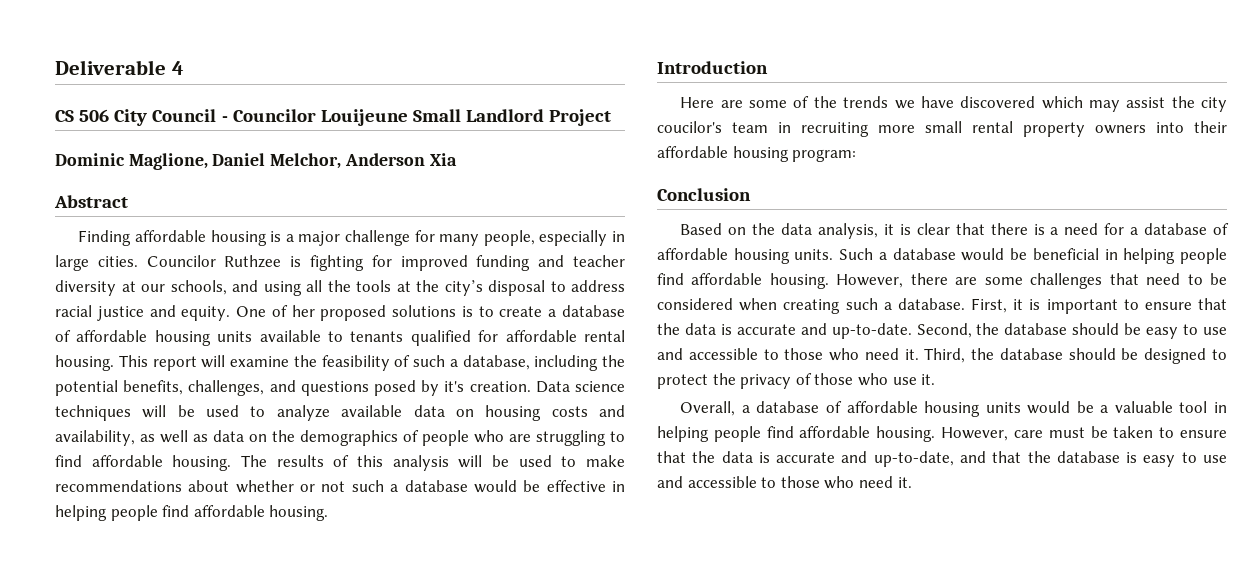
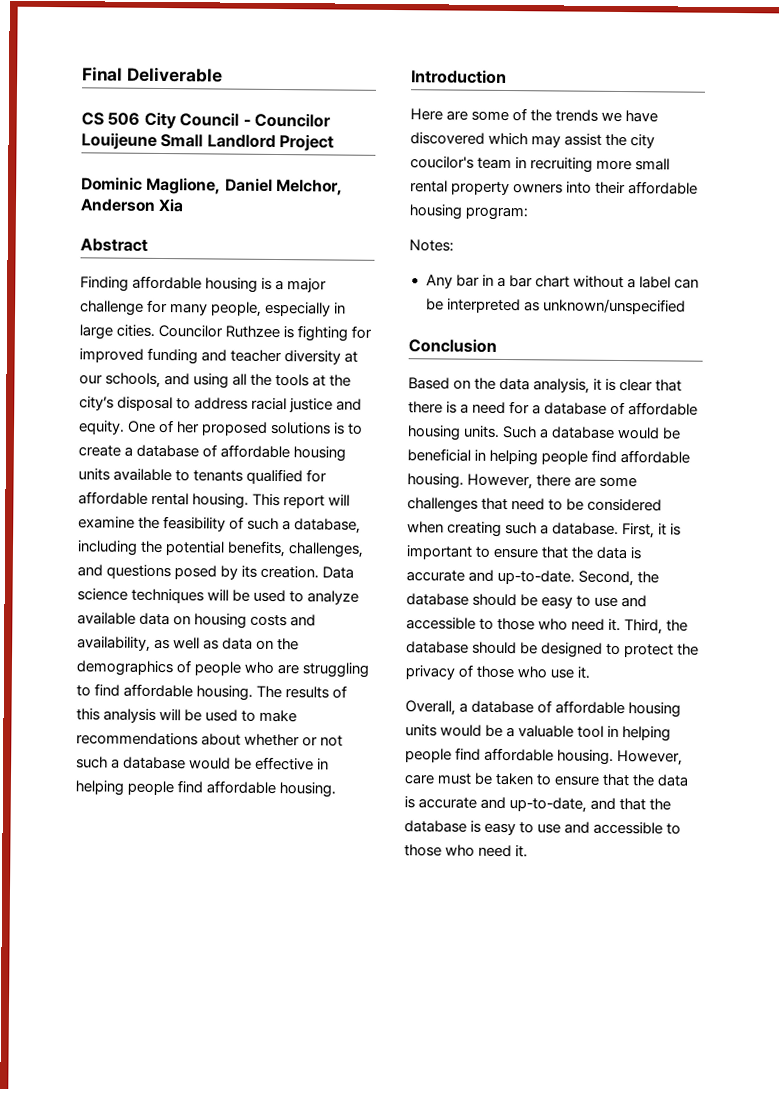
- Deliverable 4
+ Final Deliverable
- This report will examine the feasibility of such a database, including the potential benefits, challenges, and questions posed by it's creation.
+ This report will examine the feasibility of such a database, including the potential benefits, challenges, and questions posed by its creation.
+ Notes:
+ Any bar in a bar chart without a label can be interpreted as unknown/unspecified

